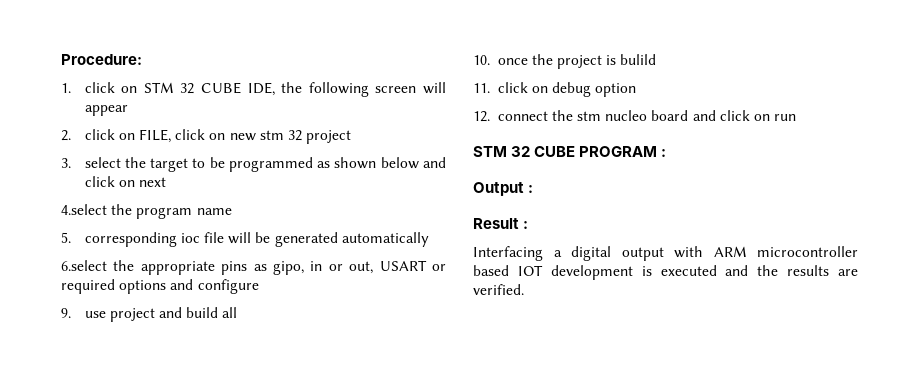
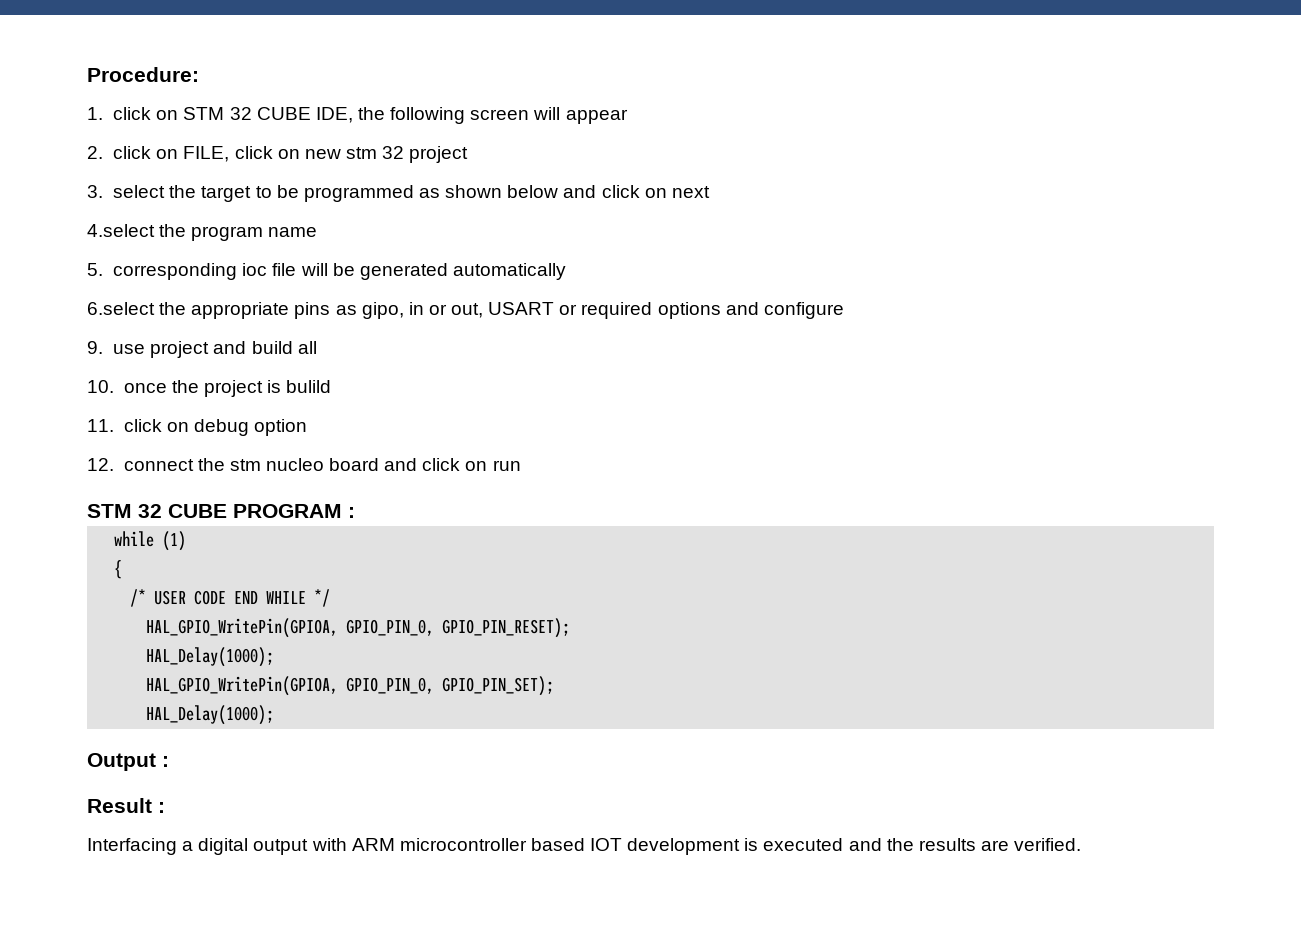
+ while (1)
+ {
+ /* USER CODE END WHILE */
+ HAL_GPIO_WritePin(GPIOA, GPIO_PIN_0, GPIO_PIN_RESET);
+ HAL_Delay(1000);
+ HAL_GPIO_WritePin(GPIOA, GPIO_PIN_0, GPIO_PIN_SET);
+ HAL_Delay(1000);

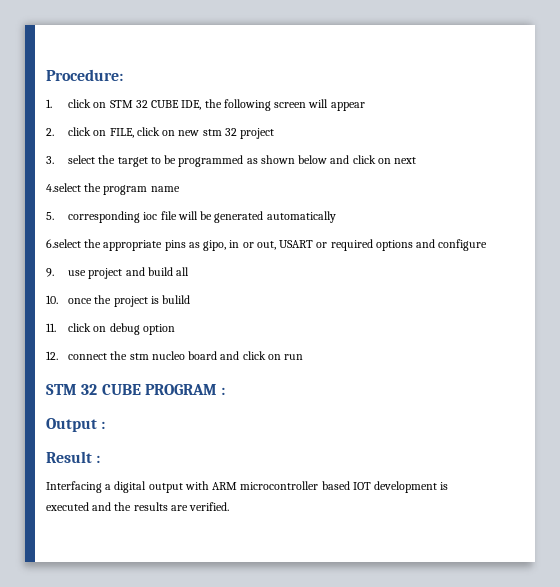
- while (1)
- {
- /* USER CODE END WHILE */
- HAL_GPIO_WritePin(GPIOA, GPIO_PIN_0, GPIO_PIN_RESET);
- HAL_Delay(1000);
- HAL_GPIO_WritePin(GPIOA, GPIO_PIN_0, GPIO_PIN_SET);
- HAL_Delay(1000);

